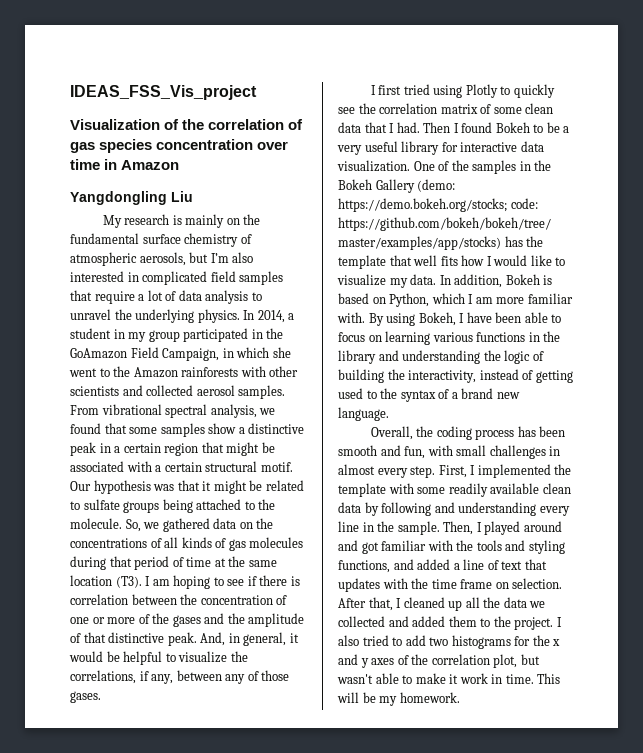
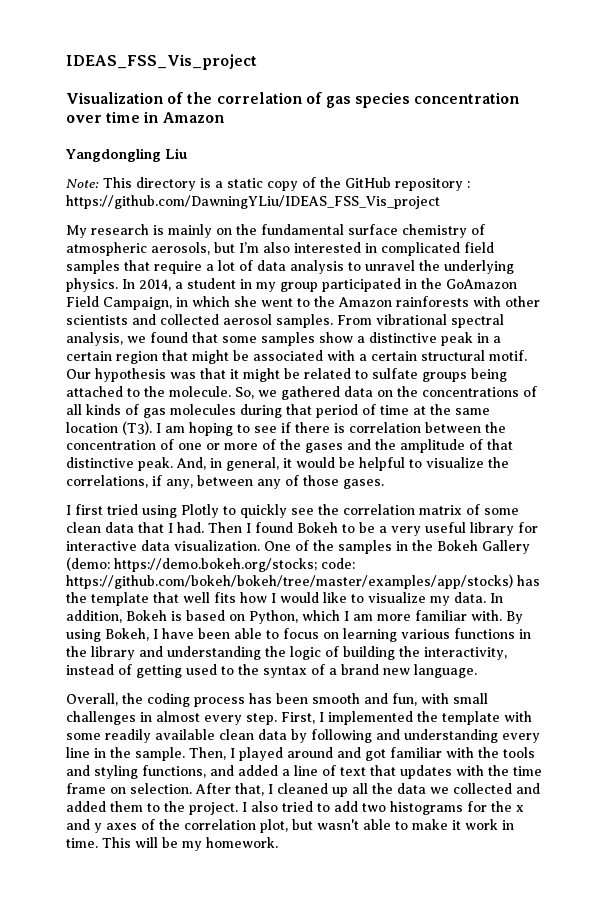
+ Note: This directory is a static copy of the GitHub repository : https://github.com/DawningYLiu/IDEAS_FSS_Vis_project

